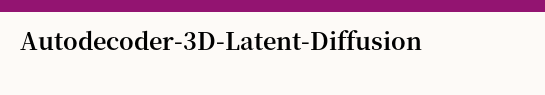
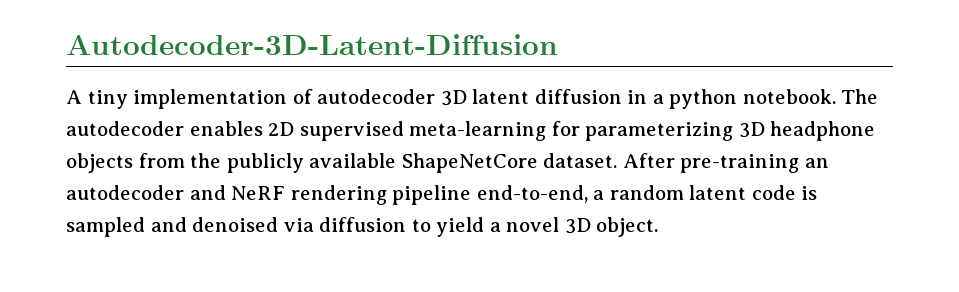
+ A tiny implementation of autodecoder 3D latent diffusion in a python notebook. The autodecoder enables 2D supervised meta-learning for parameterizing 3D headphone objects from the publicly available ShapeNetCore dataset. After pre-training an autodecoder and NeRF rendering pipeline end-to-end, a random latent code is sampled and denoised via diffusion to yield a novel 3D object.

